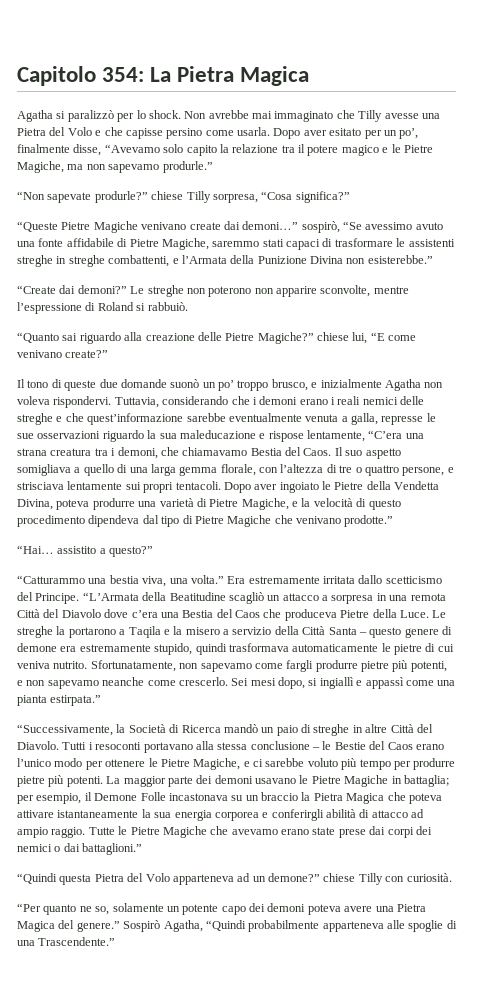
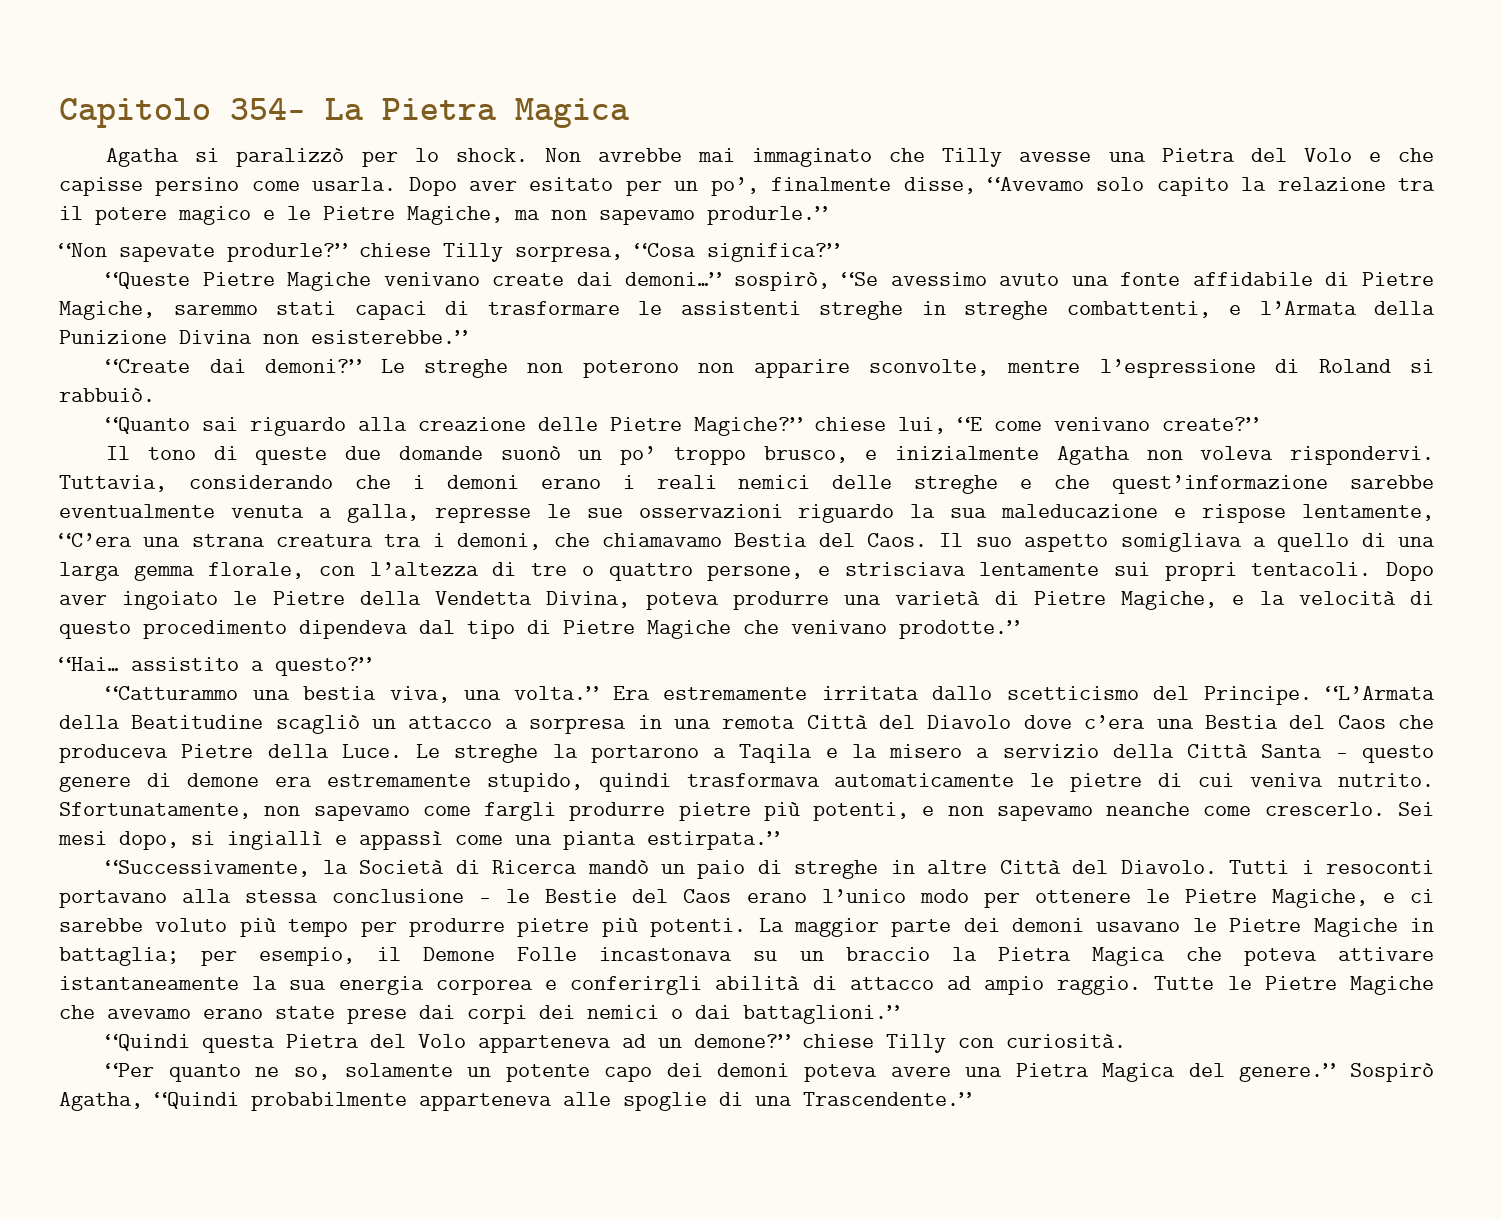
- Capitolo 354: La Pietra Magica
+ Capitolo 354- La Pietra Magica

